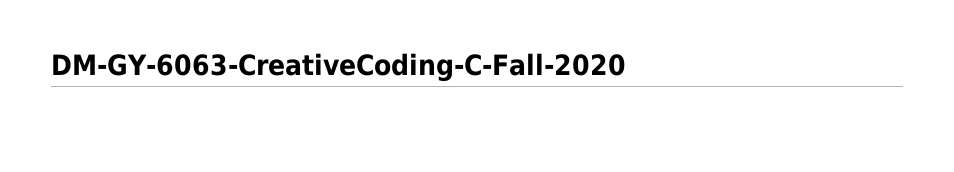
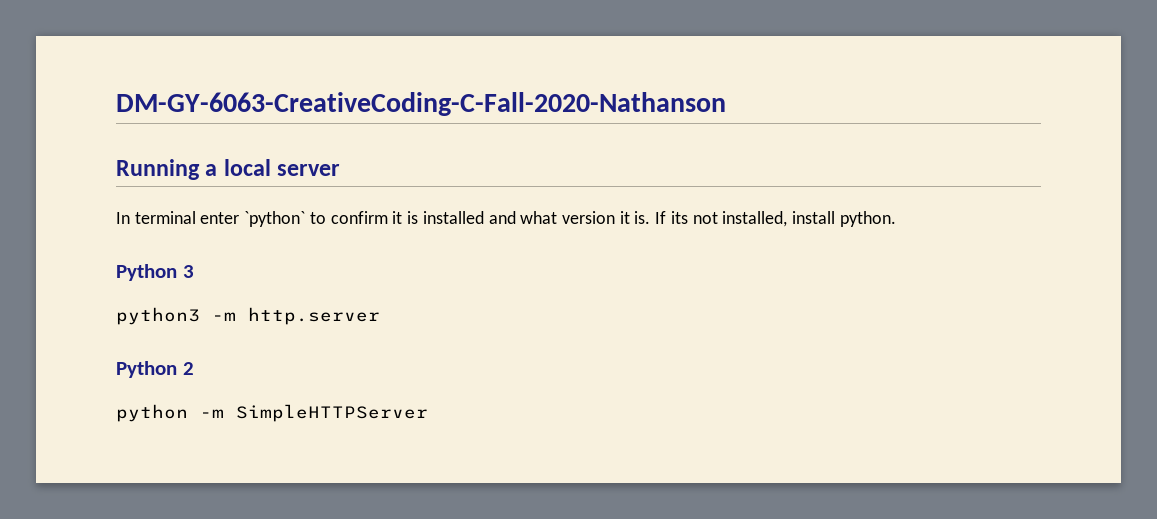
- DM-GY-6063-CreativeCoding-C-Fall-2020
+ DM-GY-6063-CreativeCoding-C-Fall-2020-Nathanson
+ Running a local server
+ In terminal enter `python` to confirm it is installed and what version it is. If its not installed, install python.
+ Python 3
+ python3 -m http.server
+ Python 2
+ python -m SimpleHTTPServer

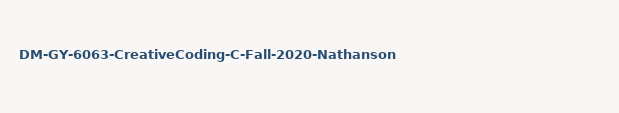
- Running a local server
- In terminal enter `python` to confirm it is installed and what version it is. If its not installed, install python.
- Python 3
- python3 -m http.server
- Python 2
- python -m SimpleHTTPServer

